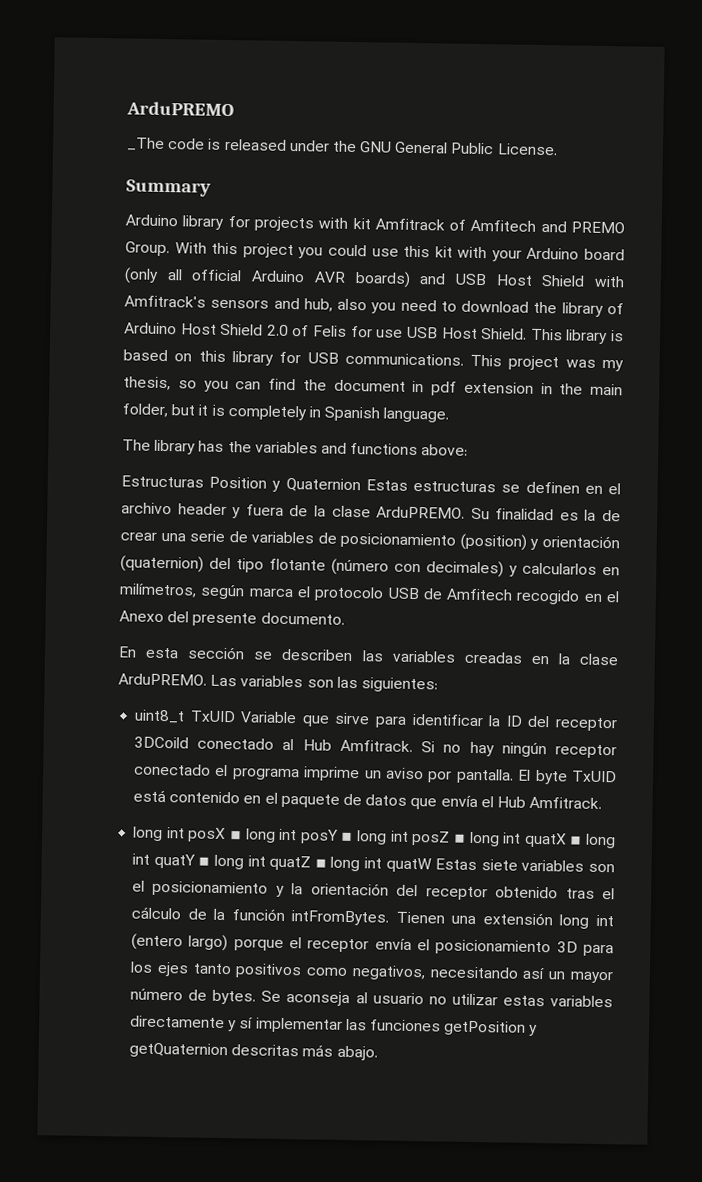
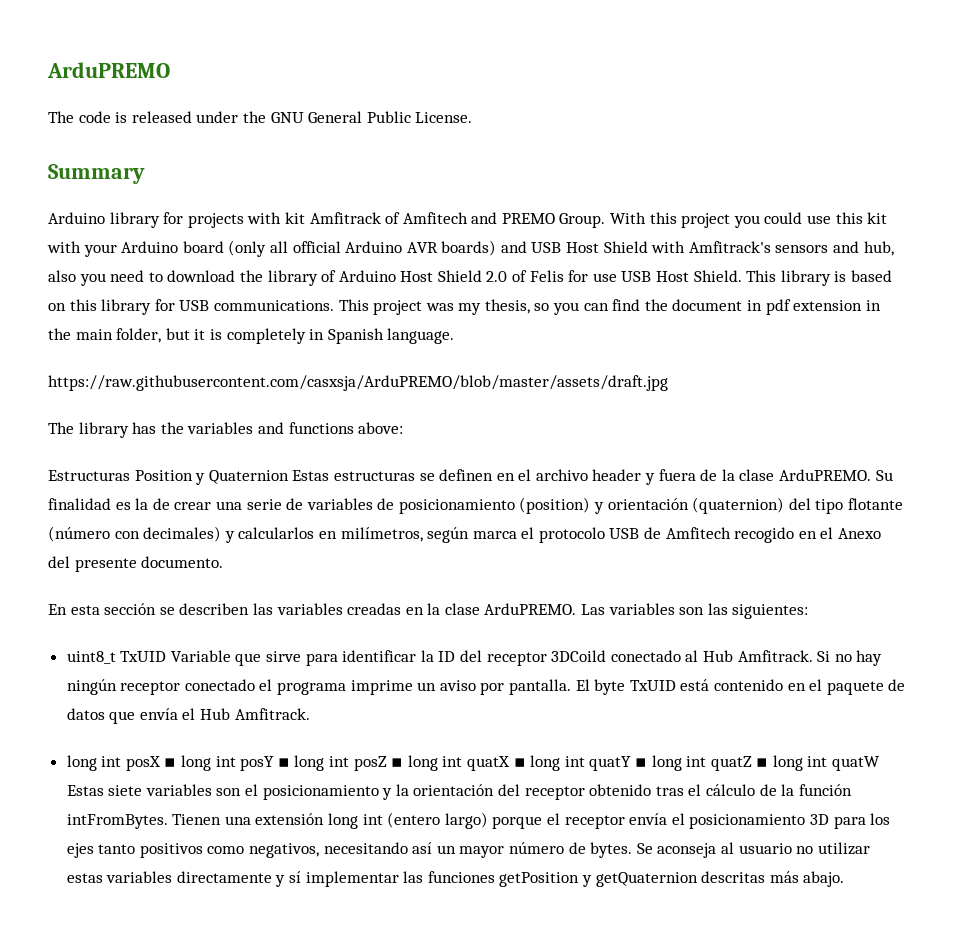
- _The code is released under the GNU General Public License.
+ The code is released under the GNU General Public License.
+ https://raw.githubusercontent.com/casxsja/ArduPREMO/blob/master/assets/draft.jpg

